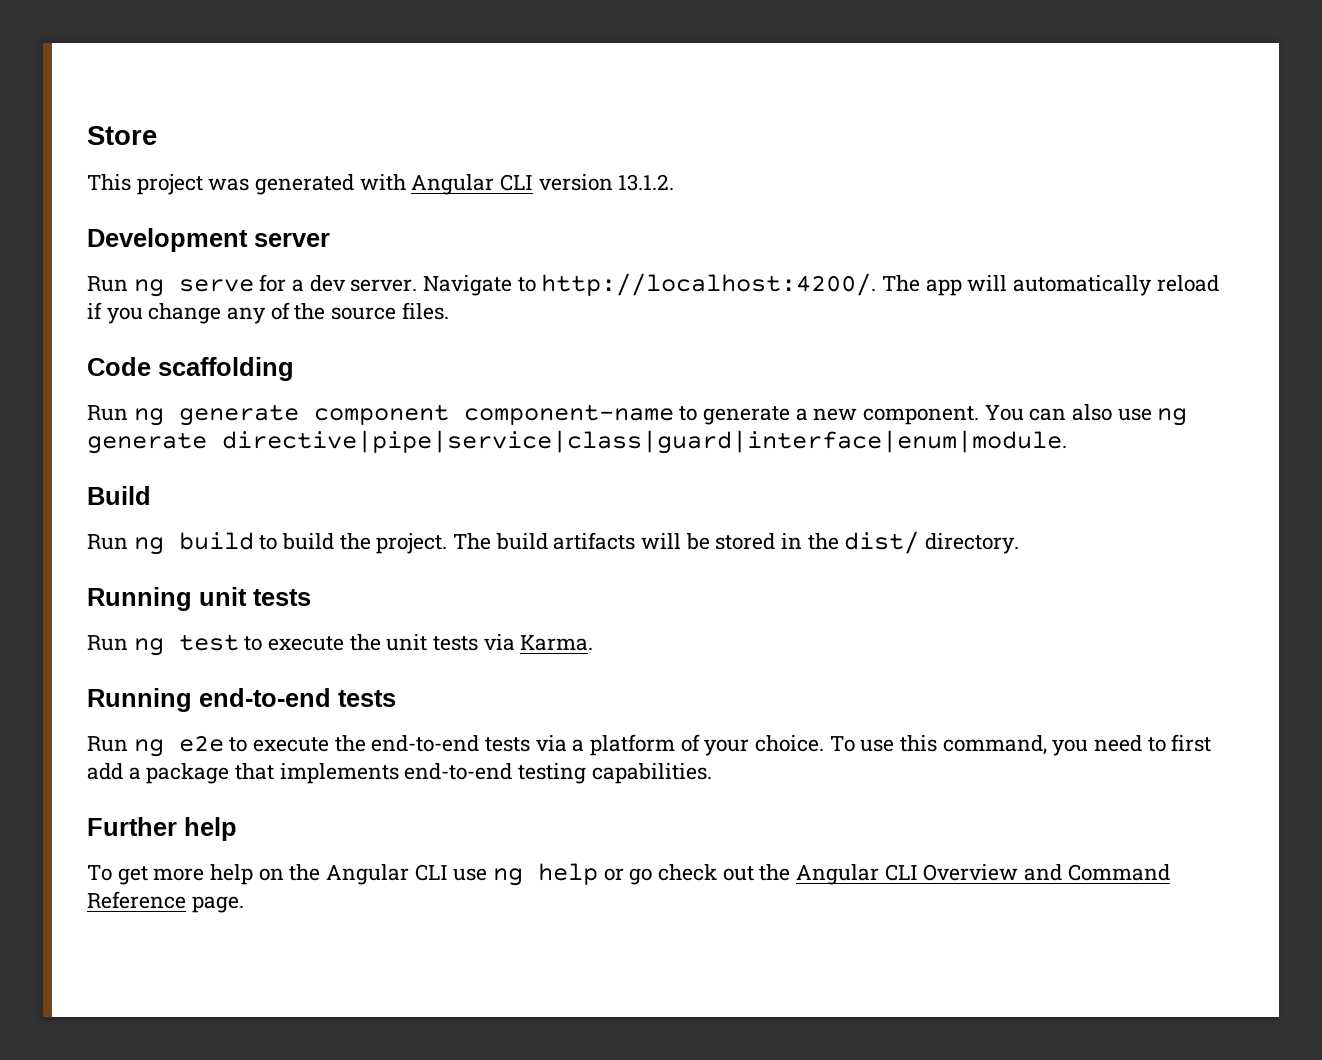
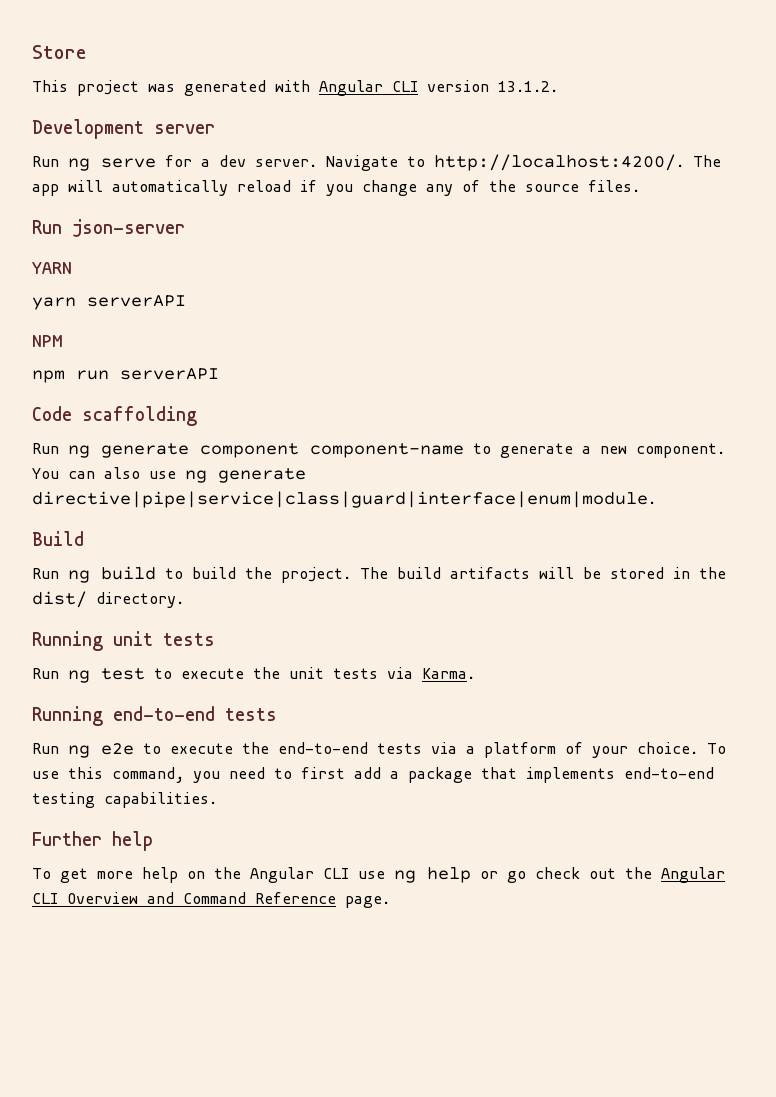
+ Run json-server
+ YARN
+ yarn serverAPI
+ NPM
+ npm run serverAPI

